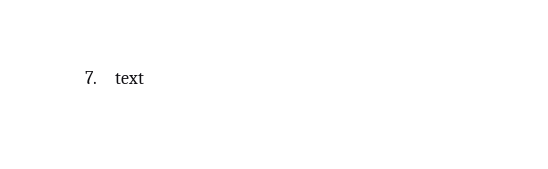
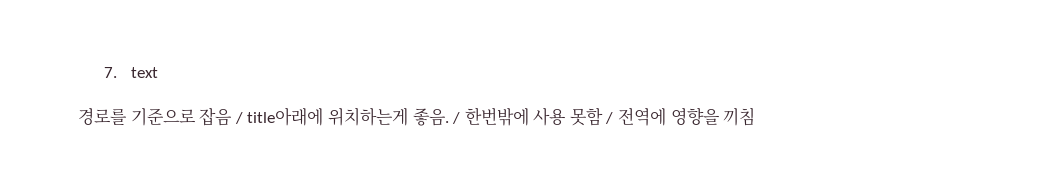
+ 경로를 기준으로 잡음 / title아래에 위치하는게 좋음. / 한번밖에 사용 못함 / 전역에 영향을 끼침

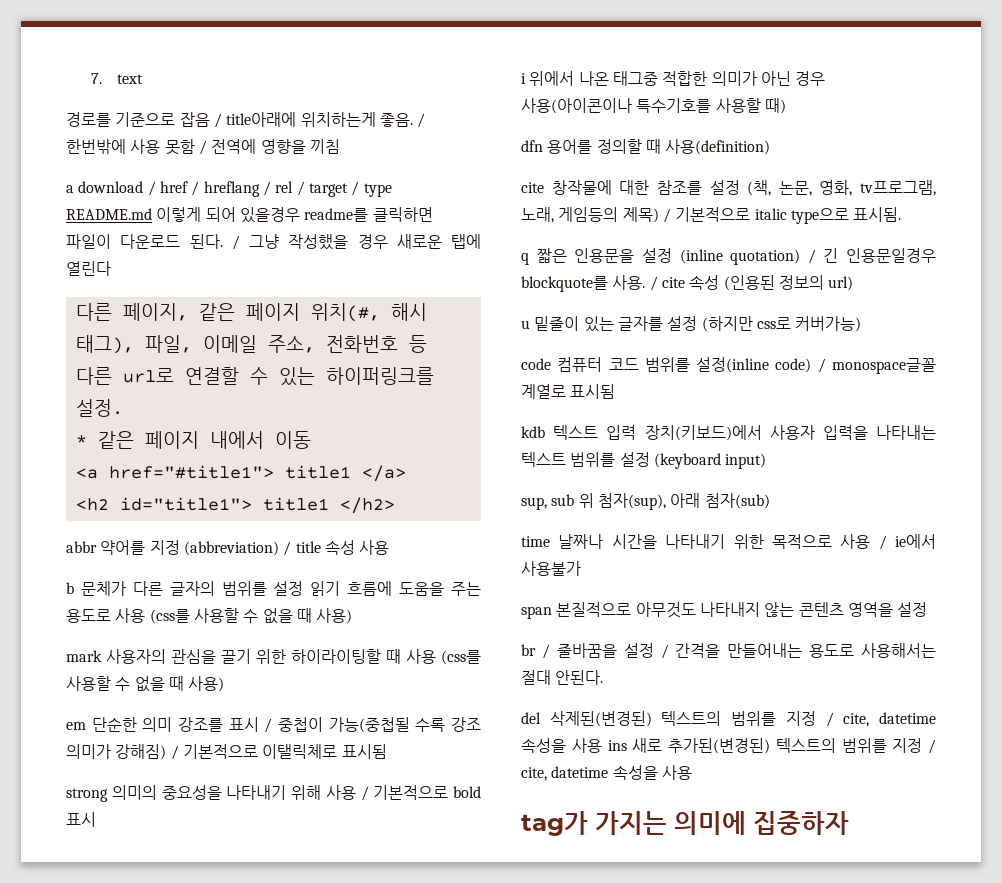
+ a download / href / hreflang / rel / target / type README.md 이렇게 되어 있을경우 readme를 클릭하면 파일이 다운로드 된다. / 그냥 작성했을 경우 새로운 탭에 열린다
+ 다른 페이지, 같은 페이지 위치(#, 해시 태그), 파일, 이메일 주소, 전화번호 등 다른 url로 연결할 수 있는 하이퍼링크를 설정.
+ * 같은 페이지 내에서 이동
+ <a href="#title1"> title1 </a>
+ <h2 id="title1"> title1 </h2>
+ abbr 약어를 지정 (abbreviation) / title 속성 사용
+ b 문체가 다른 글자의 범위를 설정 읽기 흐름에 도움을 주는 용도로 사용 (css를 사용할 수 없을 때 사용)
+ mark 사용자의 관심을 끌기 위한 하이라이팅할 때 사용 (css를 사용할 수 없을 때 사용)
+ em 단순한 의미 강조를 표시 / 중첩이 가능(중첩될 수록 강조 의미가 강해짐) / 기본적으로 이탤릭체로 표시됨
+ strong 의미의 중요성을 나타내기 위해 사용 / 기본적으로 bold 표시
+ i 위에서 나온 태그중 적합한 의미가 아닌 경우 사용(아이콘이나 특수기호를 사용할 때)
+ dfn 용어를 정의할 때 사용(definition)
+ cite 창작물에 대한 참조를 설정 (책, 논문, 영화, tv프로그램, 노래, 게임등의 제목) / 기본적으로 italic type으로 표시됨.
+ q 짧은 인용문을 설정 (inline quotation) / 긴 인용문일경우 blockquote를 사용. / cite 속성 (인용된 정보의 url)
+ u 밑줄이 있는 글자를 설정 (하지만 css로 커버가능)
+ code 컴퓨터 코드 범위를 설정(inline code) / monospace글꼴 계열로 표시됨
+ kdb 텍스트 입력 장치(키보드)에서 사용자 입력을 나타내는 텍스트 범위를 설정 (keyboard input)
+ sup, sub 위 첨자(sup), 아래 첨자(sub)
+ time 날짜나 시간을 나타내기 위한 목적으로 사용 / ie에서 사용불가
+ span 본질적으로 아무것도 나타내지 않는 콘텐츠 영역을 설정
+ br / 줄바꿈을 설정 / 간격을 만들어내는 용도로 사용해서는 절대 안된다.
+ del 삭제된(변경된) 텍스트의 범위를 지정 / cite, datetime 속성을 사용 ins 새로 추가된(변경된) 텍스트의 범위를 지정 / cite, datetime 속성을 사용
+ tag가 가지는 의미에 집중하자

